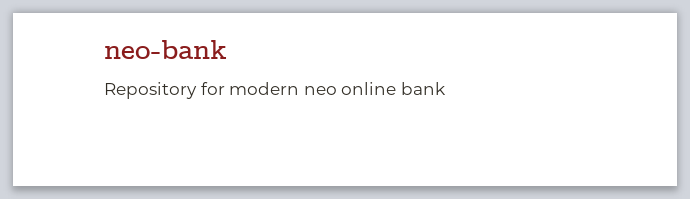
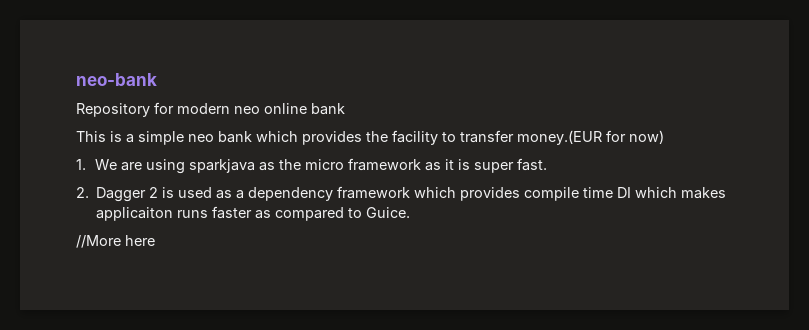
+ This is a simple neo bank which provides the facility to transfer money.(EUR for now)
+ 1. We are using sparkjava as the micro framework as it is super fast.
+ 2. Dagger 2 is used as a dependency framework which provides compile time DI which makes applicaiton runs faster as compared to Guice.
+ //More here

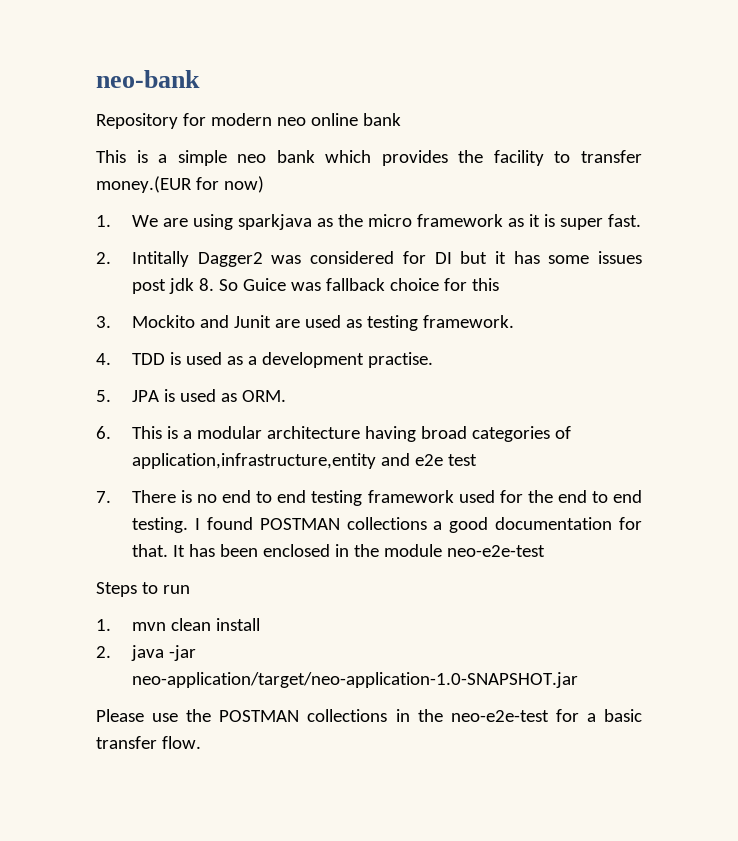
- 2. Dagger 2 is used as a dependency framework which provides compile time DI which makes applicaiton runs faster as compared to Guice.
- //More here
+ 2. Intitally Dagger2 was considered for DI but it has some issues post jdk 8. So Guice was fallback choice for this
+ 3. Mockito and Junit are used as testing framework.
+ 4. TDD is used as a development practise.
+ 5. JPA is used as ORM.
+ 6. This is a modular architecture having broad categories of application,infrastructure,entity and e2e test
+ 7. There is no end to end testing framework used for the end to end testing. I found POSTMAN collections a good documentation for that. It has been enclosed in the module neo-e2e-test
+ Steps to run
+ 1. mvn clean install
+ 2. java -jar neo-application/target/neo-application-1.0-SNAPSHOT.jar
+ Please use the POSTMAN collections in the neo-e2e-test for a basic transfer flow.

